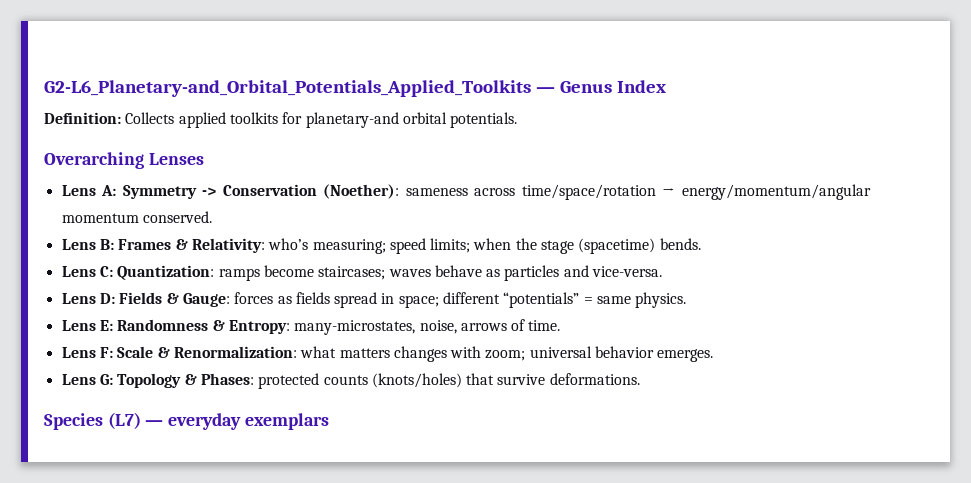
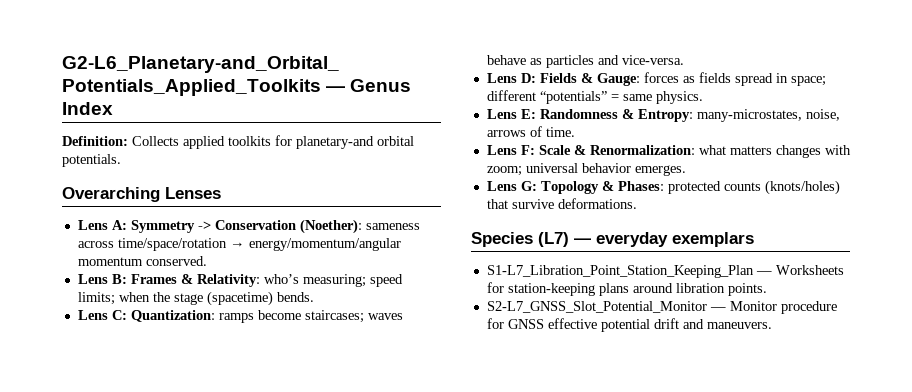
+ S1-L7_Libration_Point_Station_Keeping_Plan — Worksheets for station-keeping plans around libration points.
+ S2-L7_GNSS_Slot_Potential_Monitor — Monitor procedure for GNSS effective potential drift and maneuvers.

